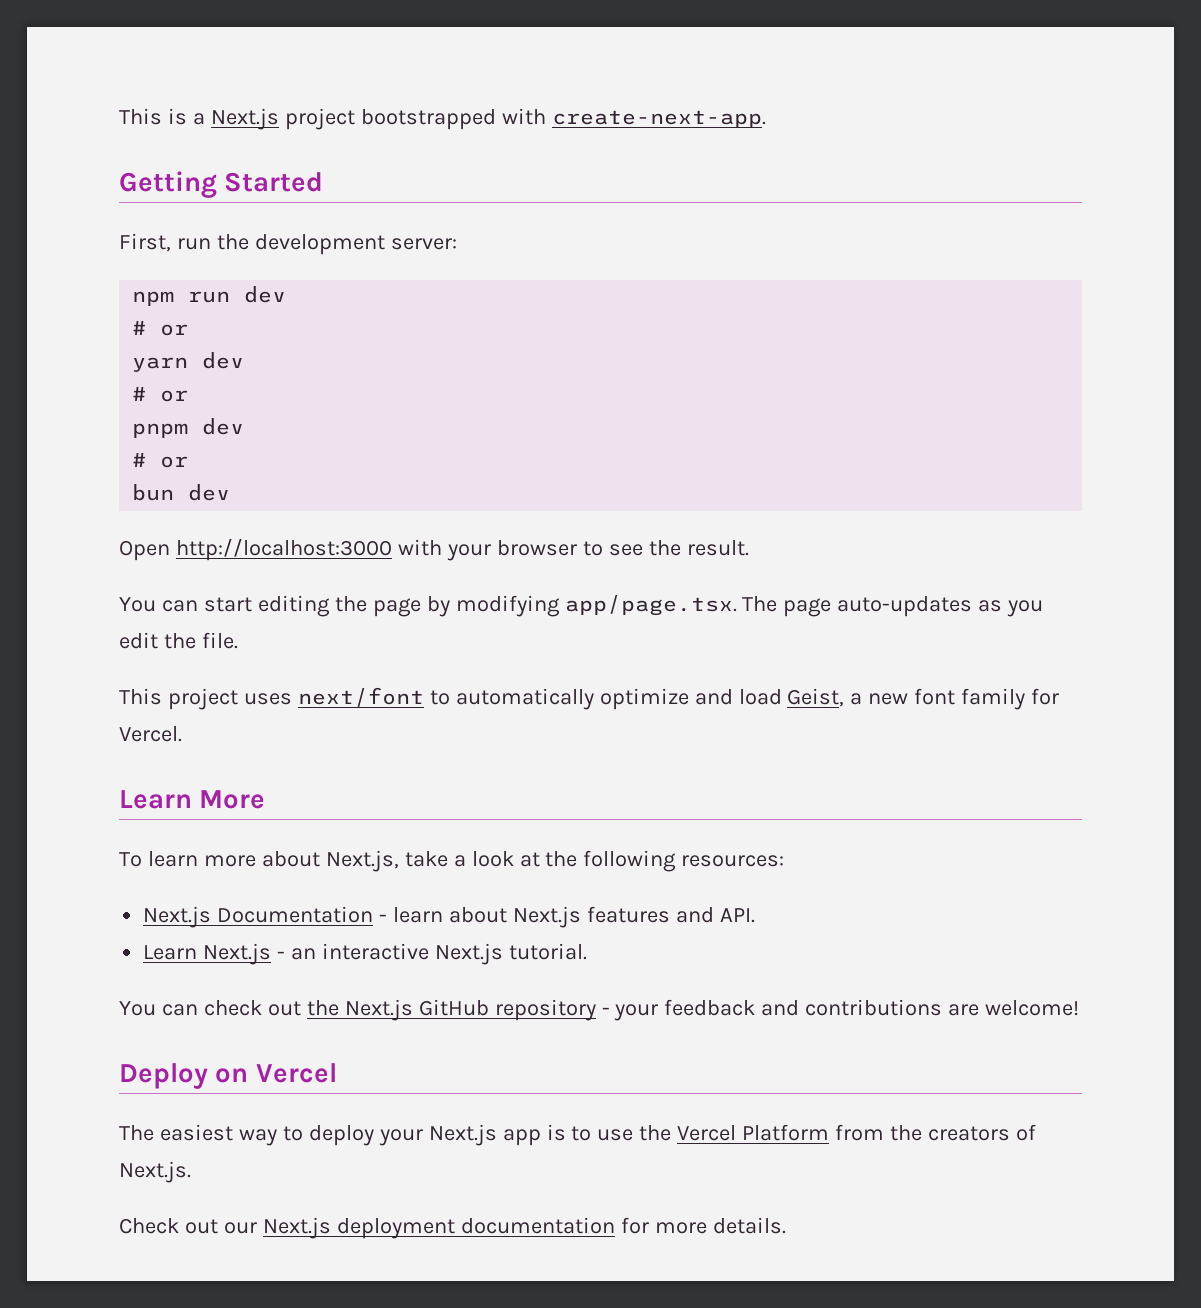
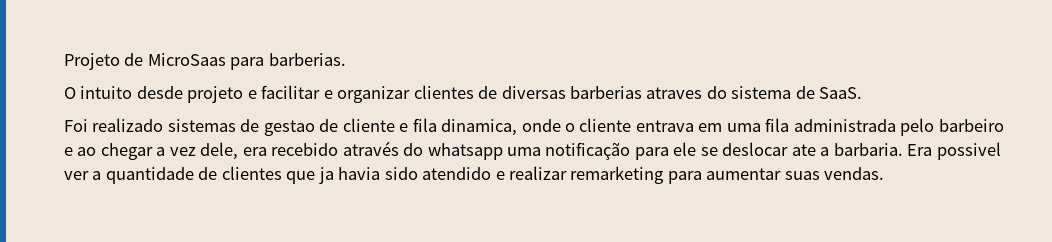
- This is a Next.js project bootstrapped with create-next-app.
- Getting Started
- First, run the development server:
- npm run dev
- # or
- yarn dev
- # or
- pnpm dev
- # or
- bun dev
- Open http://localhost:3000 with your browser to see the result.
- You can start editing the page by modifying app/page.tsx. The page auto-updates as you edit the file.
- This project uses next/font to automatically optimize and load Geist, a new font family for Vercel.
- Learn More
- To learn more about Next.js, take a look at the following resources:
- Next.js Documentation - learn about Next.js features and API.
- Learn Next.js - an interactive Next.js tutorial.
- You can check out the Next.js GitHub repository - your feedback and contributions are welcome!
- Deploy on Vercel
- The easiest way to deploy your Next.js app is to use the Vercel Platform from the creators of Next.js.
- Check out our Next.js deployment documentation for more details.
+ Projeto de MicroSaas para barberias.
+ O intuito desde projeto e facilitar e organizar clientes de diversas barberias atraves do sistema de SaaS.
+ Foi realizado sistemas de gestao de cliente e fila dinamica, onde o cliente entrava em uma fila administrada pelo barbeiro e ao chegar a vez dele, era recebido através do whatsapp uma notificação para ele se deslocar ate a barbaria. Era possivel ver a quantidade de clientes que ja havia sido atendido e realizar remarketing para aumentar suas vendas.

